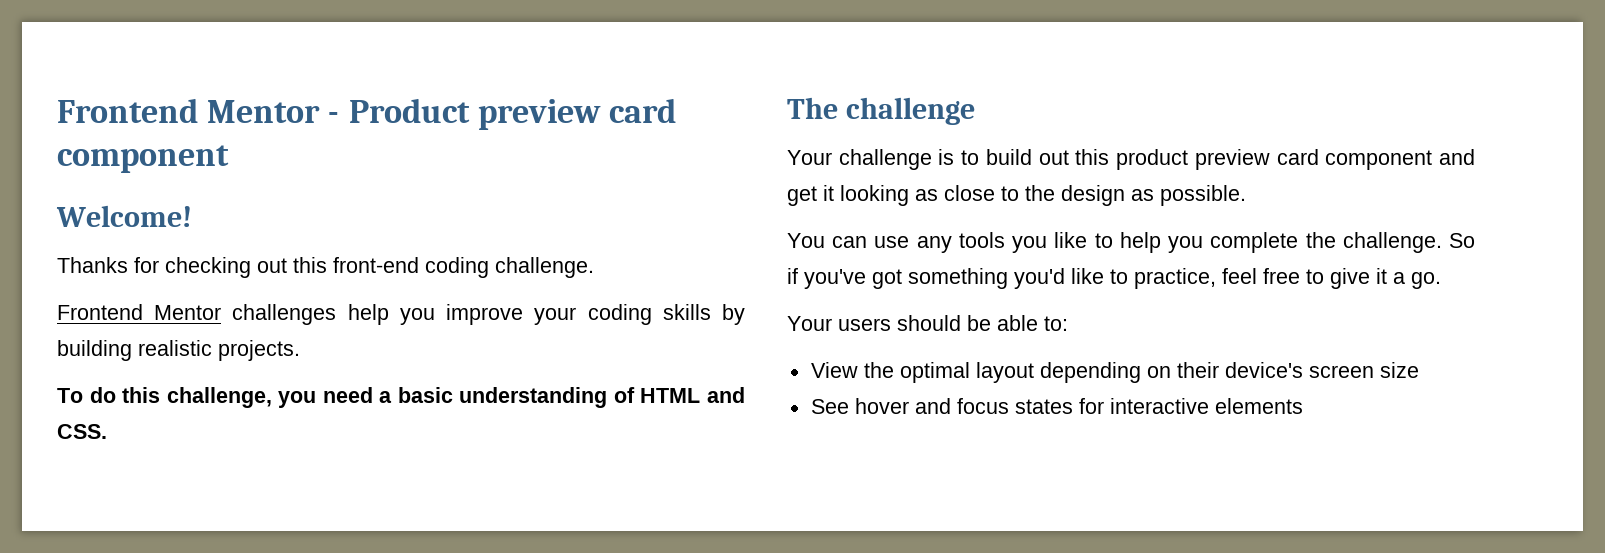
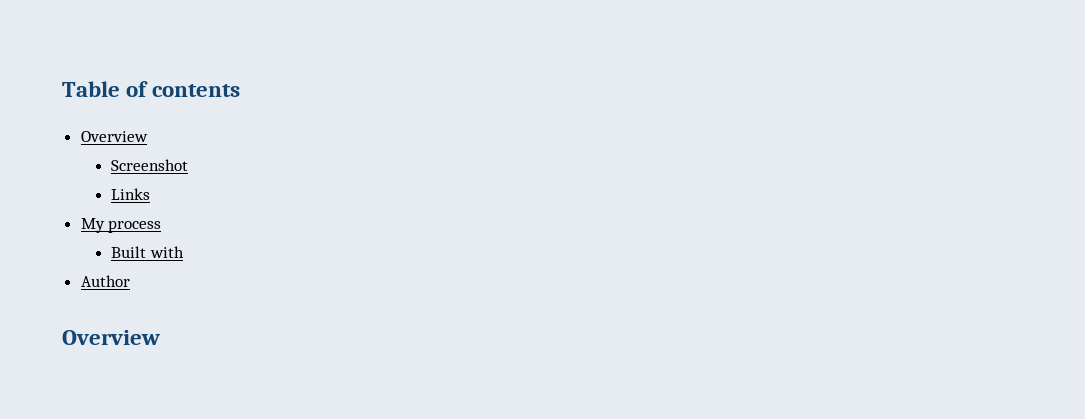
- Frontend Mentor - Product preview card component
- Welcome!
- Thanks for checking out this front-end coding challenge.
- Frontend Mentor challenges help you improve your coding skills by building realistic projects.
- To do this challenge, you need a basic understanding of HTML and CSS.
- The challenge
- Your challenge is to build out this product preview card component and get it looking as close to the design as possible.
- You can use any tools you like to help you complete the challenge. So if you've got something you'd like to practice, feel free to give it a go.
- Your users should be able to:
- View the optimal layout depending on their device's screen size
- See hover and focus states for interactive elements
+ Table of contents
+ Overview
+ Screenshot
+ Links
+ My process
+ Built with
+ Author
+ Overview

